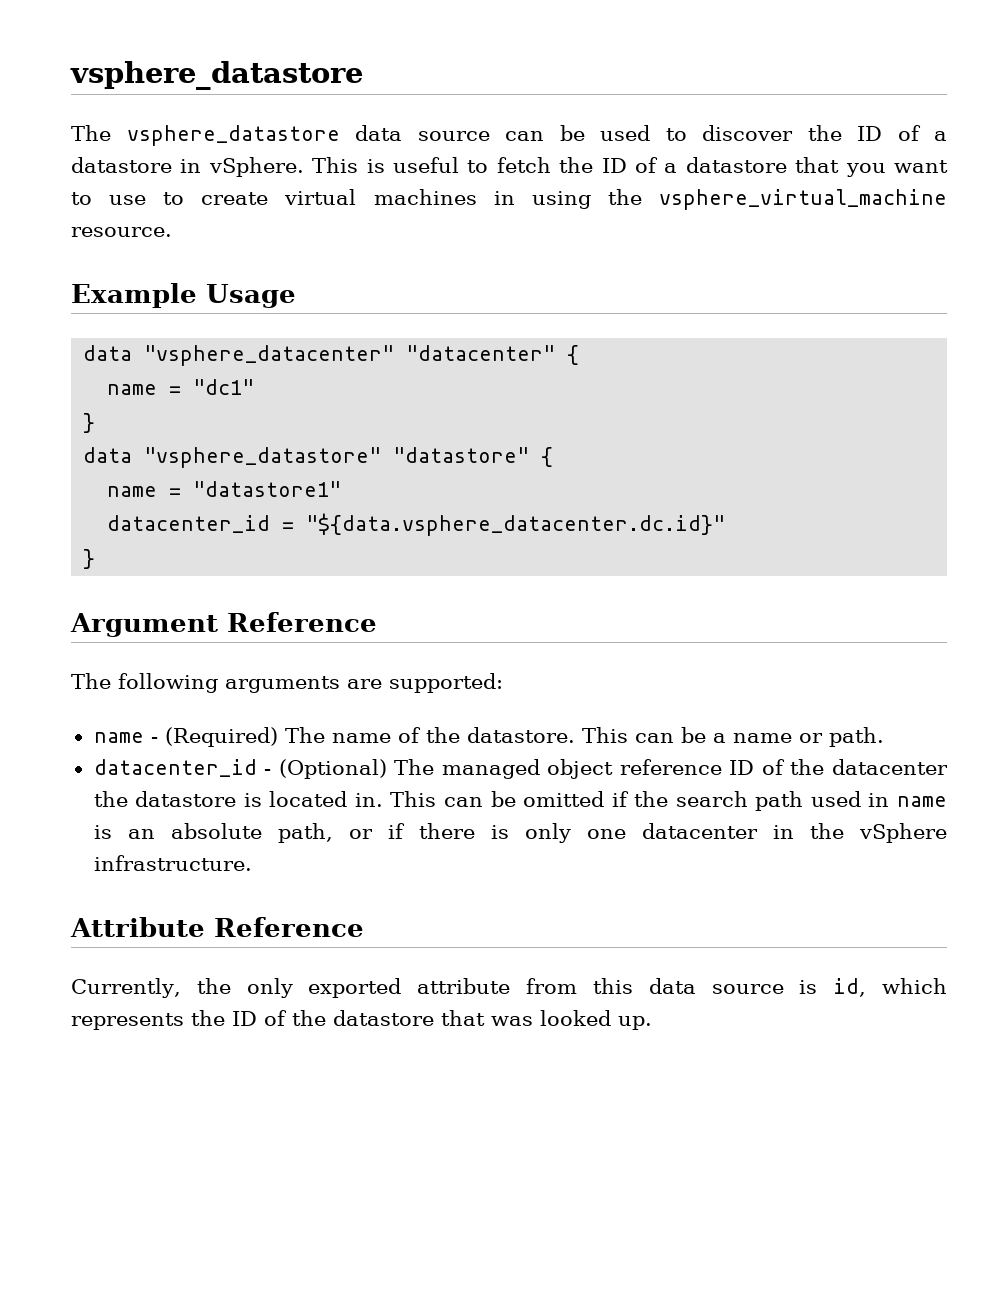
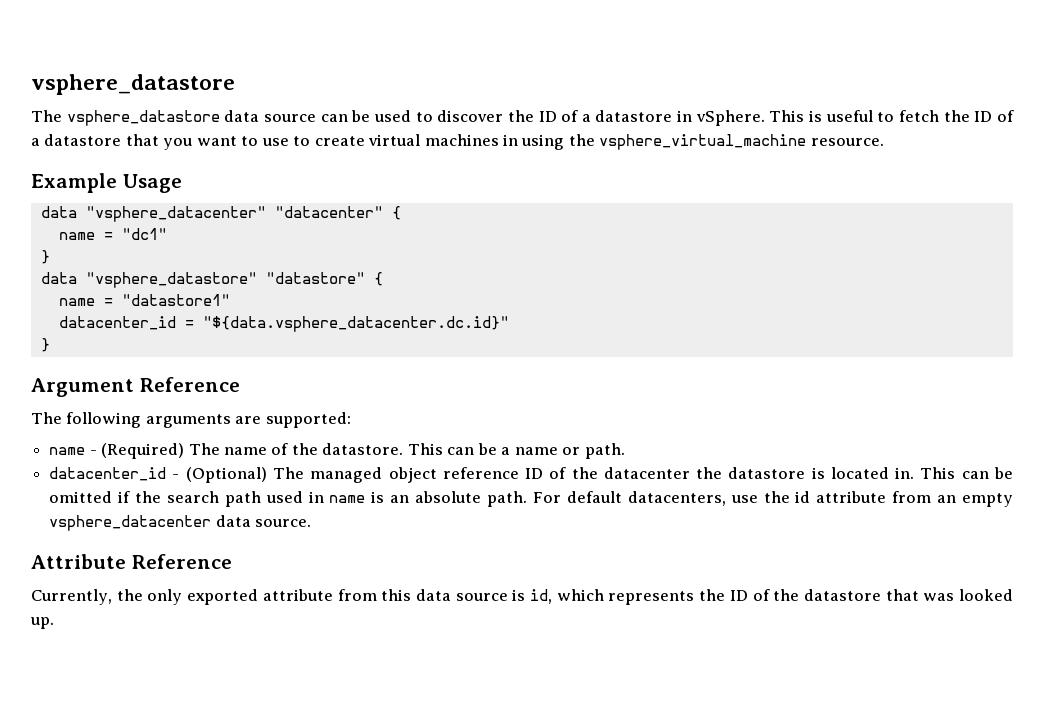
- This can be omitted if the search path used in name is an absolute path, or if there is only one datacenter in the vSphere infrastructure.
+ This can be omitted if the search path used in name is an absolute path. For default datacenters, use the id attribute from an empty vsphere_datacenter data source.

